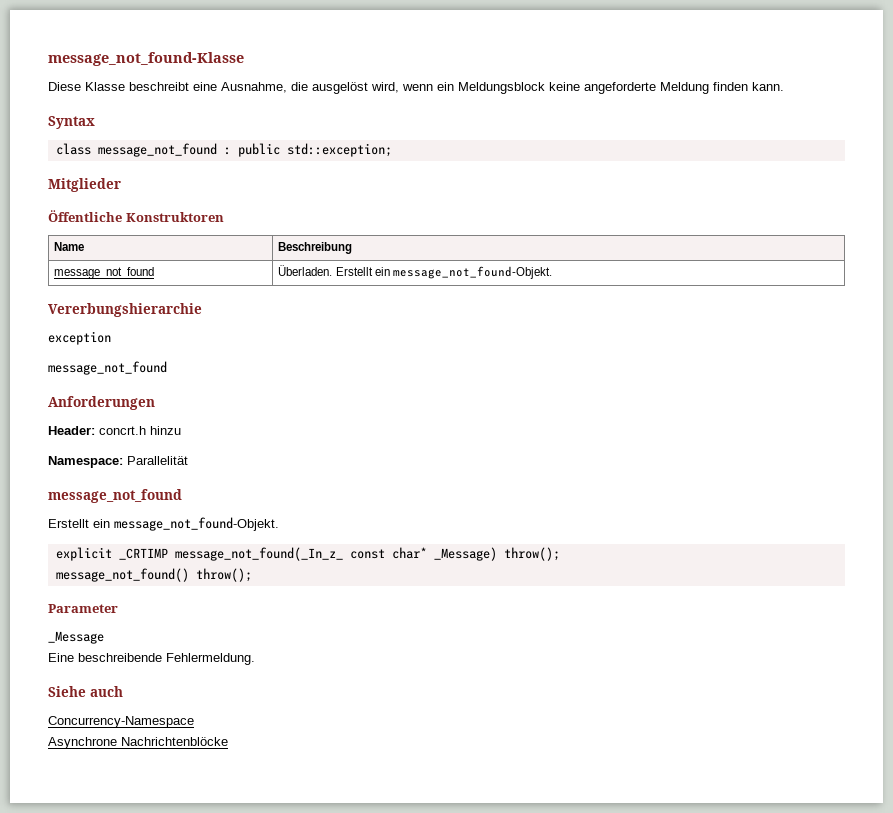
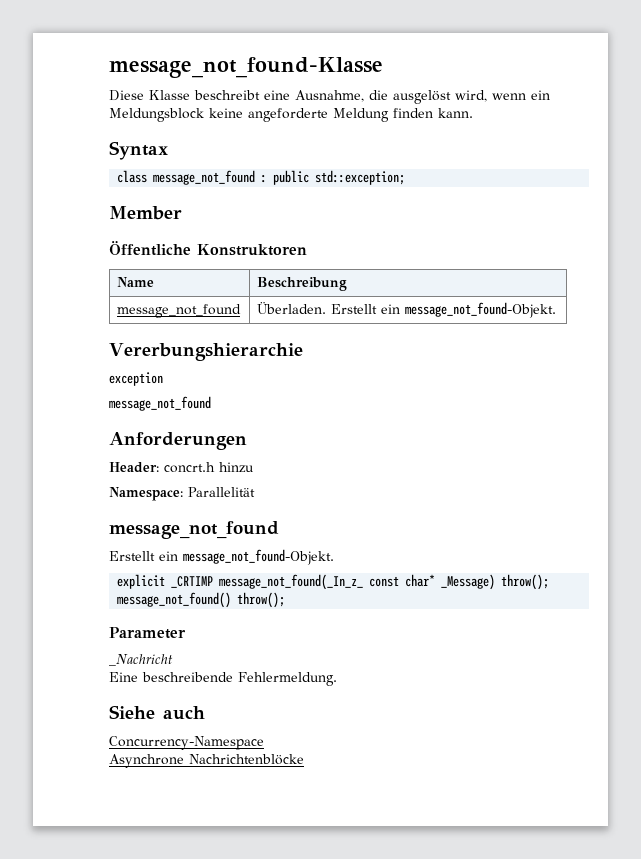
- Mitglieder
+ Member
- _Message
+ _Nachricht

